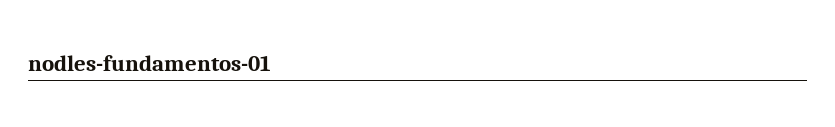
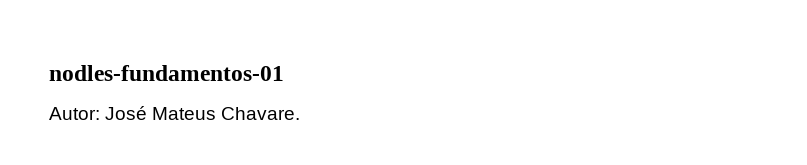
+ Autor: José Mateus Chavare.

